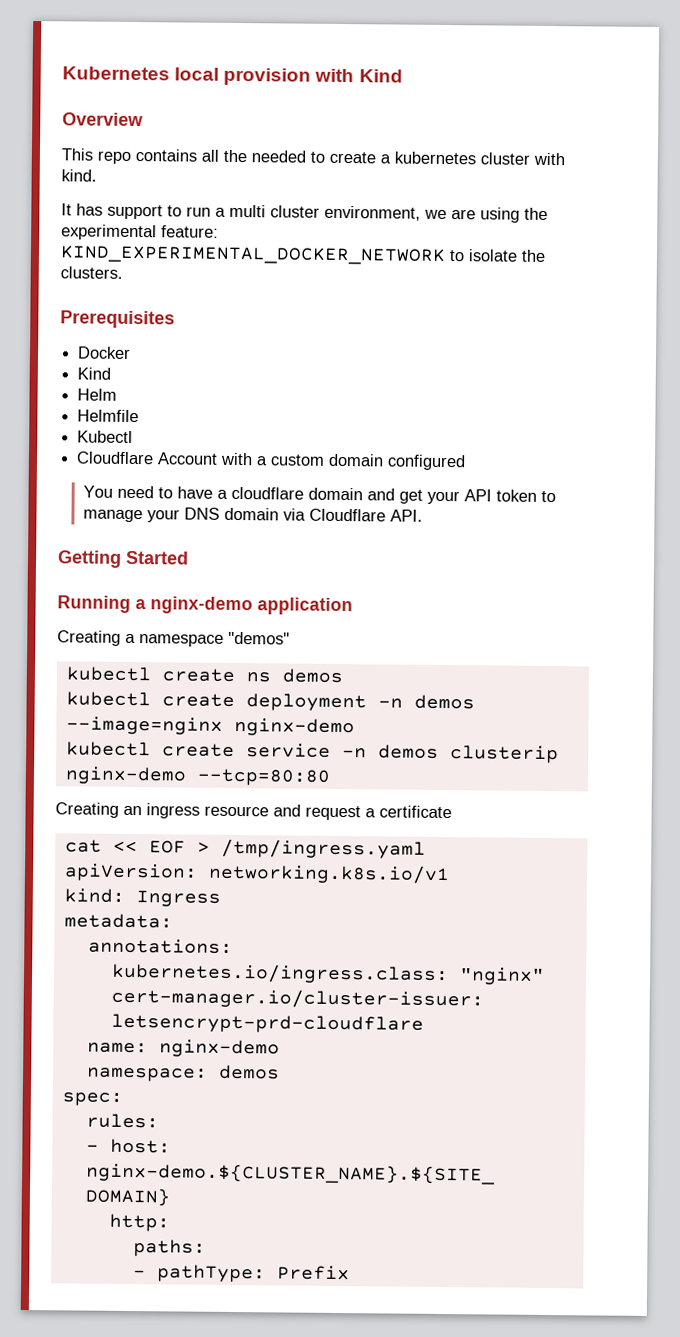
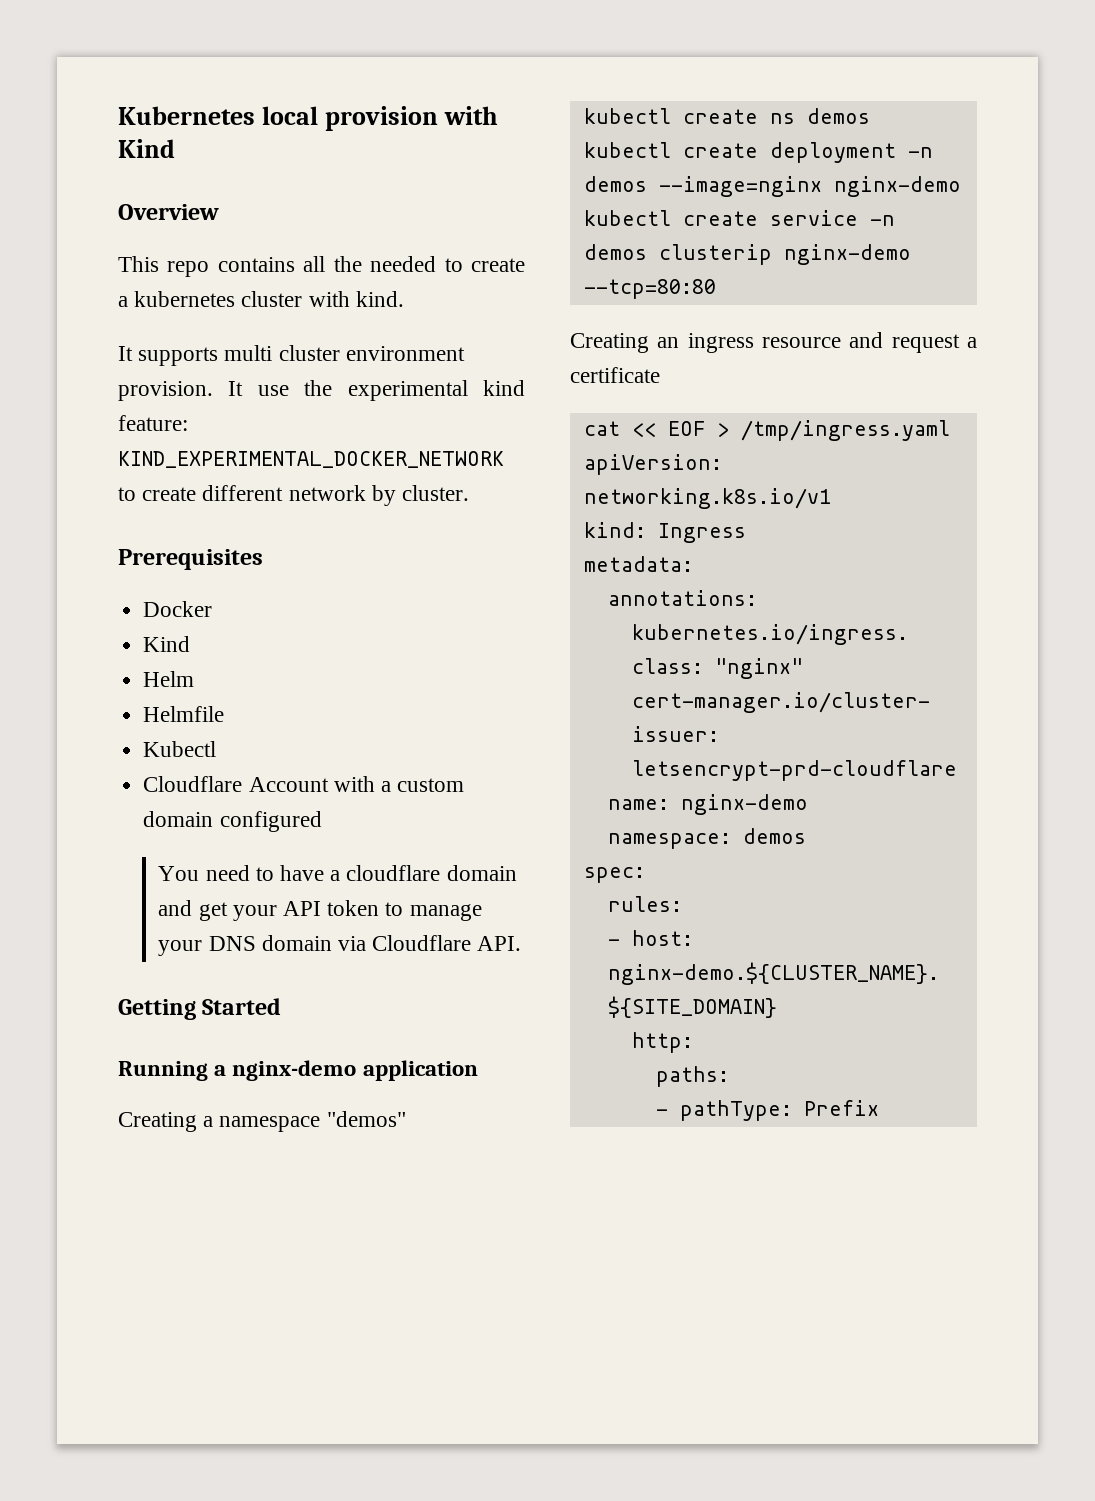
- It has support to run a multi cluster environment, we are using the experimental feature: KIND_EXPERIMENTAL_DOCKER_NETWORK to isolate the clusters.
+ It supports multi cluster environment provision. It use the experimental kind feature: KIND_EXPERIMENTAL_DOCKER_NETWORK to create different network by cluster.

